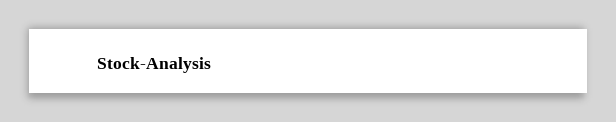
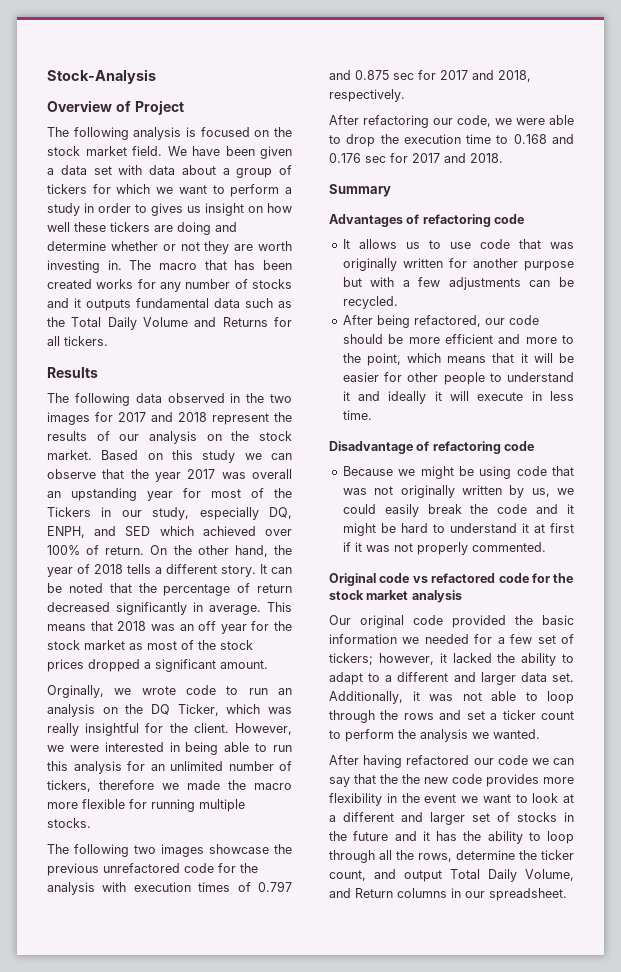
+ Overview of Project
+ The following analysis is focused on the stock market field. We have been given a data set with data about a group of tickers for which we want to perform a study in order to gives us insight on how well these tickers are doing and determine whether or not they are worth investing in. The macro that has been created works for any number of stocks and it outputs fundamental data such as the Total Daily Volume and Returns for all tickers.
+ Results
+ The following data observed in the two images for 2017 and 2018 represent the results of our analysis on the stock market. Based on this study we can observe that the year 2017 was overall an upstanding year for most of the Tickers in our study, especially DQ, ENPH, and SED which achieved over 100% of return. On the other hand, the year of 2018 tells a different story. It can be noted that the percentage of return decreased significantly in average. This means that 2018 was an off year for the stock market as most of the stock prices dropped a significant amount.
+ Orginally, we wrote code to run an analysis on the DQ Ticker, which was really insightful for the client. However, we were interested in being able to run this analysis for an unlimited number of tickers, therefore we made the macro more flexible for running multiple stocks.
+ The following two images showcase the previous unrefactored code for the analysis with execution times of 0.797 and 0.875 sec for 2017 and 2018, respectively.
+ After refactoring our code, we were able to drop the execution time to 0.168 and 0.176 sec for 2017 and 2018.
+ Summary
+ Advantages of refactoring code
+ It allows us to use code that was originally written for another purpose but with a few adjustments can be recycled.
+ After being refactored, our code should be more efficient and more to the point, which means that it will be easier for other people to understand it and ideally it will execute in less time.
+ Disadvantage of refactoring code
+ Because we might be using code that was not originally written by us, we could easily break the code and it might be hard to understand it at first if it was not properly commented.
+ Original code vs refactored code for the stock market analysis
+ Our original code provided the basic information we needed for a few set of tickers; however, it lacked the ability to adapt to a different and larger data set. Additionally, it was not able to loop through the rows and set a ticker count to perform the analysis we wanted.
+ After having refactored our code we can say that the the new code provides more flexibility in the event we want to look at a different and larger set of stocks in the future and it has the ability to loop through all the rows, determine the ticker count, and output Total Daily Volume, and Return columns in our spreadsheet.

